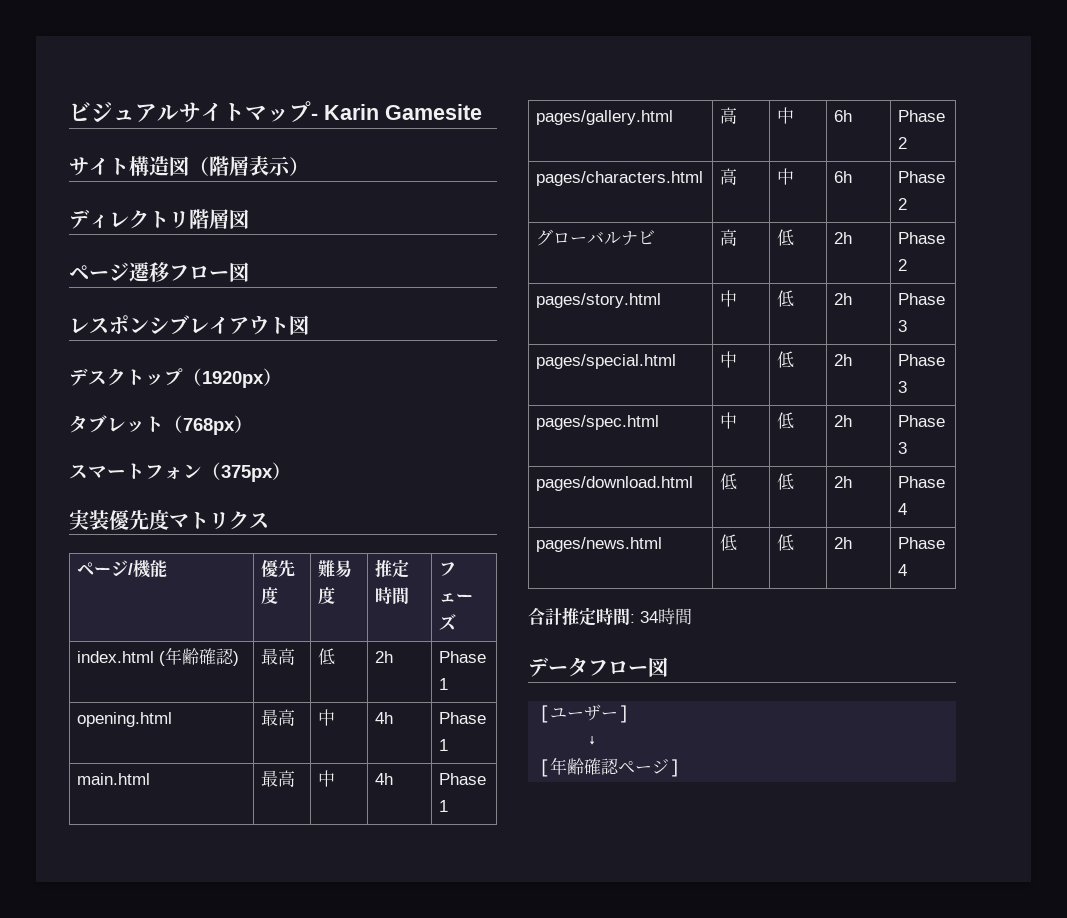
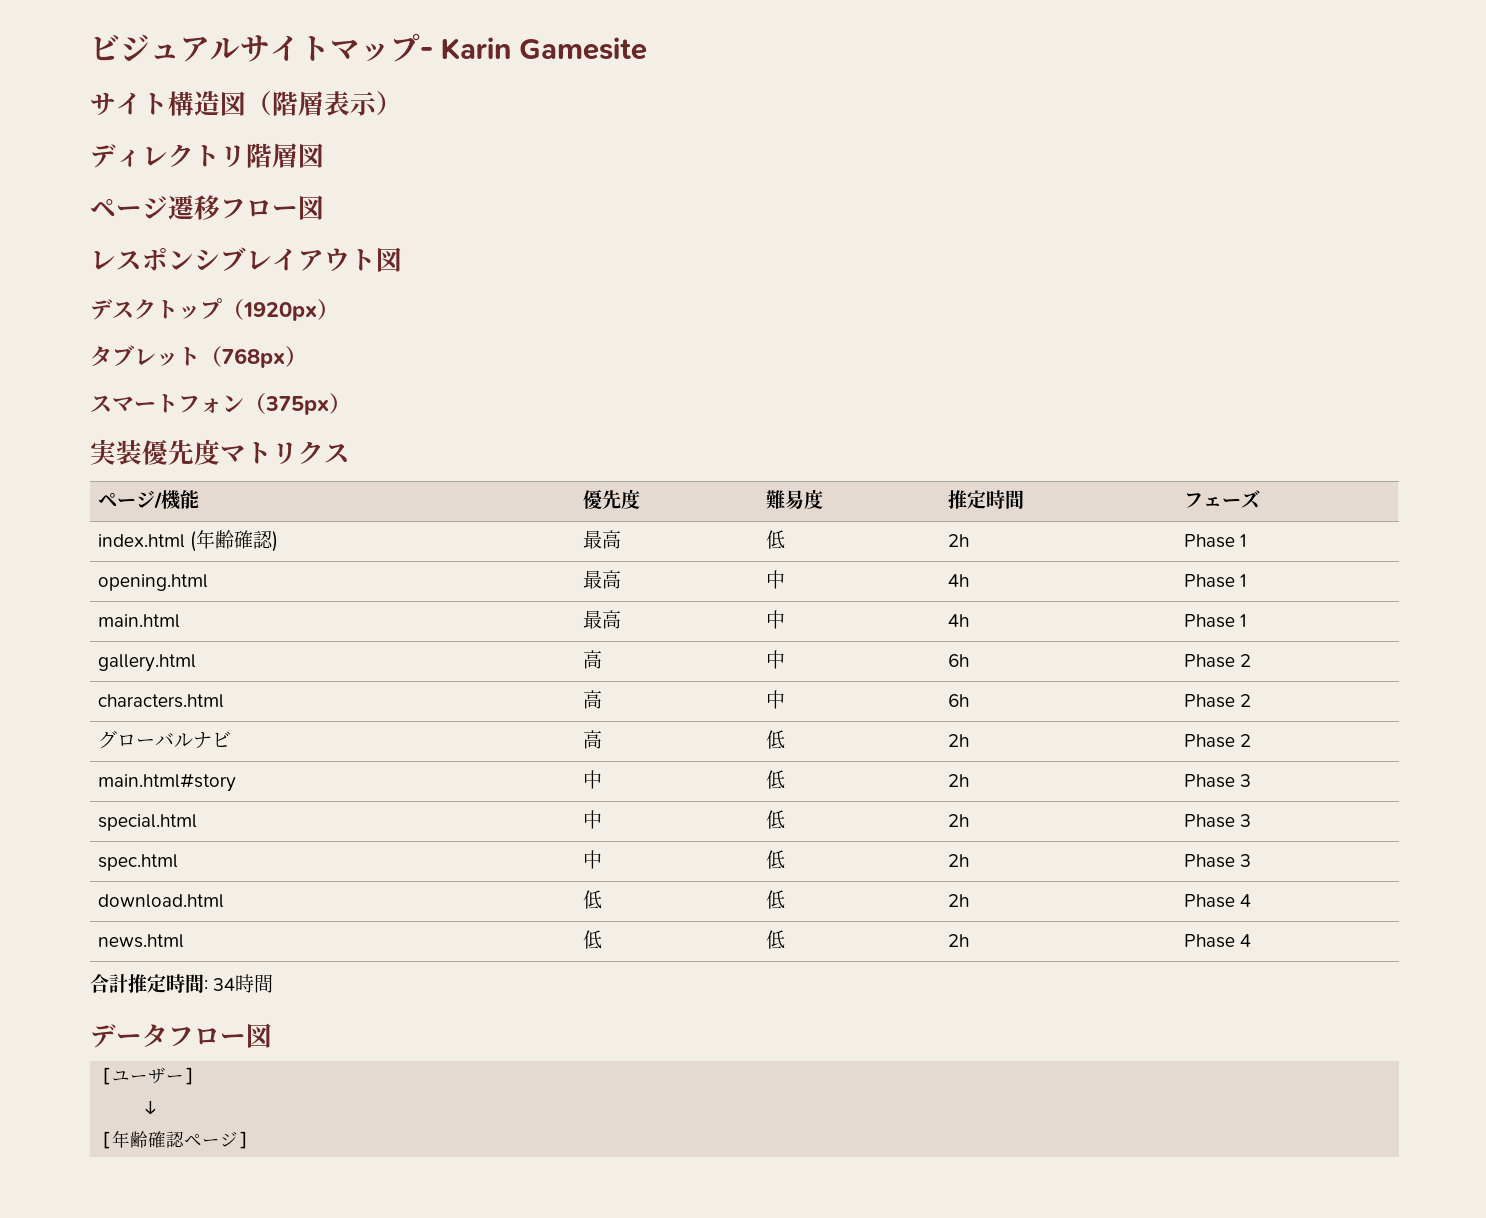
- pages/gallery.html | 高 | 中 | 6h | Phase 2
- pages/characters.html | 高 | 中 | 6h | Phase 2
+ gallery.html | 高 | 中 | 6h | Phase 2
+ characters.html | 高 | 中 | 6h | Phase 2
- pages/story.html | 中 | 低 | 2h | Phase 3
- pages/special.html | 中 | 低 | 2h | Phase 3
- pages/spec.html | 中 | 低 | 2h | Phase 3
- pages/download.html | 低 | 低 | 2h | Phase 4
- pages/news.html | 低 | 低 | 2h | Phase 4
+ main.html#story | 中 | 低 | 2h | Phase 3
+ special.html | 中 | 低 | 2h | Phase 3
+ spec.html | 中 | 低 | 2h | Phase 3
+ download.html | 低 | 低 | 2h | Phase 4
+ news.html | 低 | 低 | 2h | Phase 4

